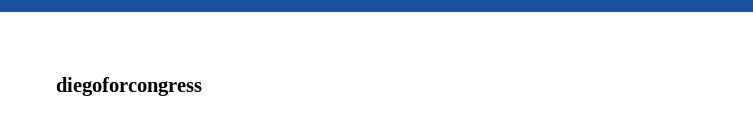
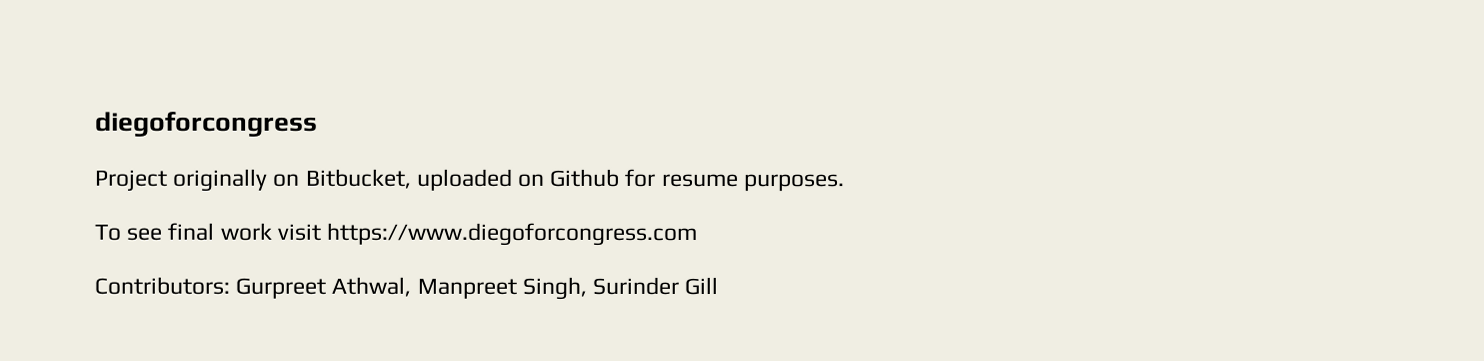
+ Project originally on Bitbucket, uploaded on Github for resume purposes.
+ To see final work visit https://www.diegoforcongress.com
+ Contributors: Gurpreet Athwal, Manpreet Singh, Surinder Gill

